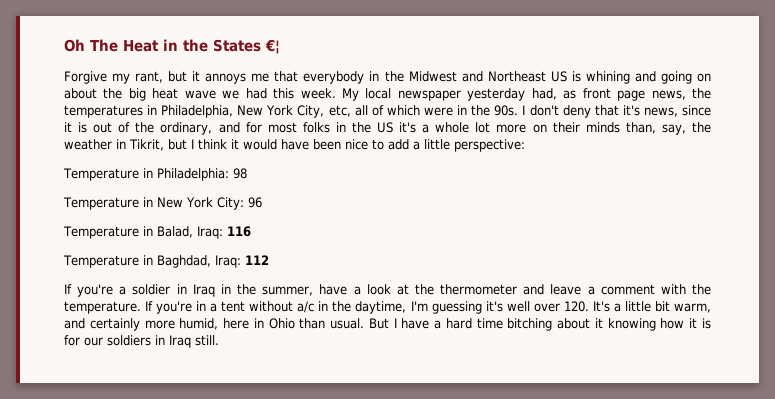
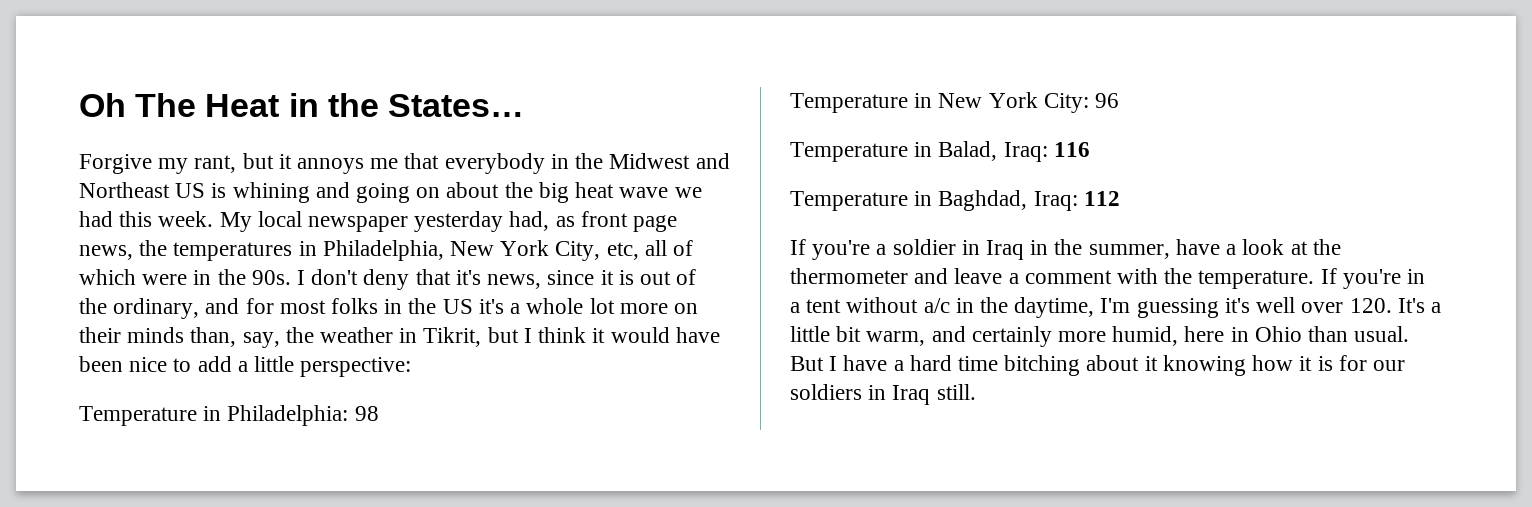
- Oh The Heat in the States €¦
+ Oh The Heat in the States…

